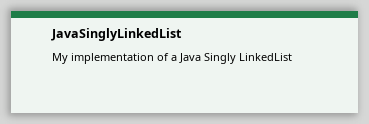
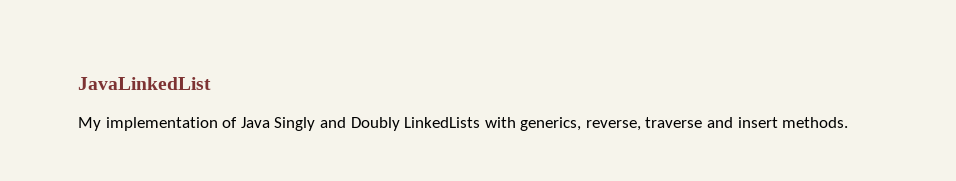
- JavaSinglyLinkedList
+ JavaLinkedList
- My implementation of a Java Singly LinkedList
+ My implementation of Java Singly and Doubly LinkedLists with generics, reverse, traverse and insert methods.

